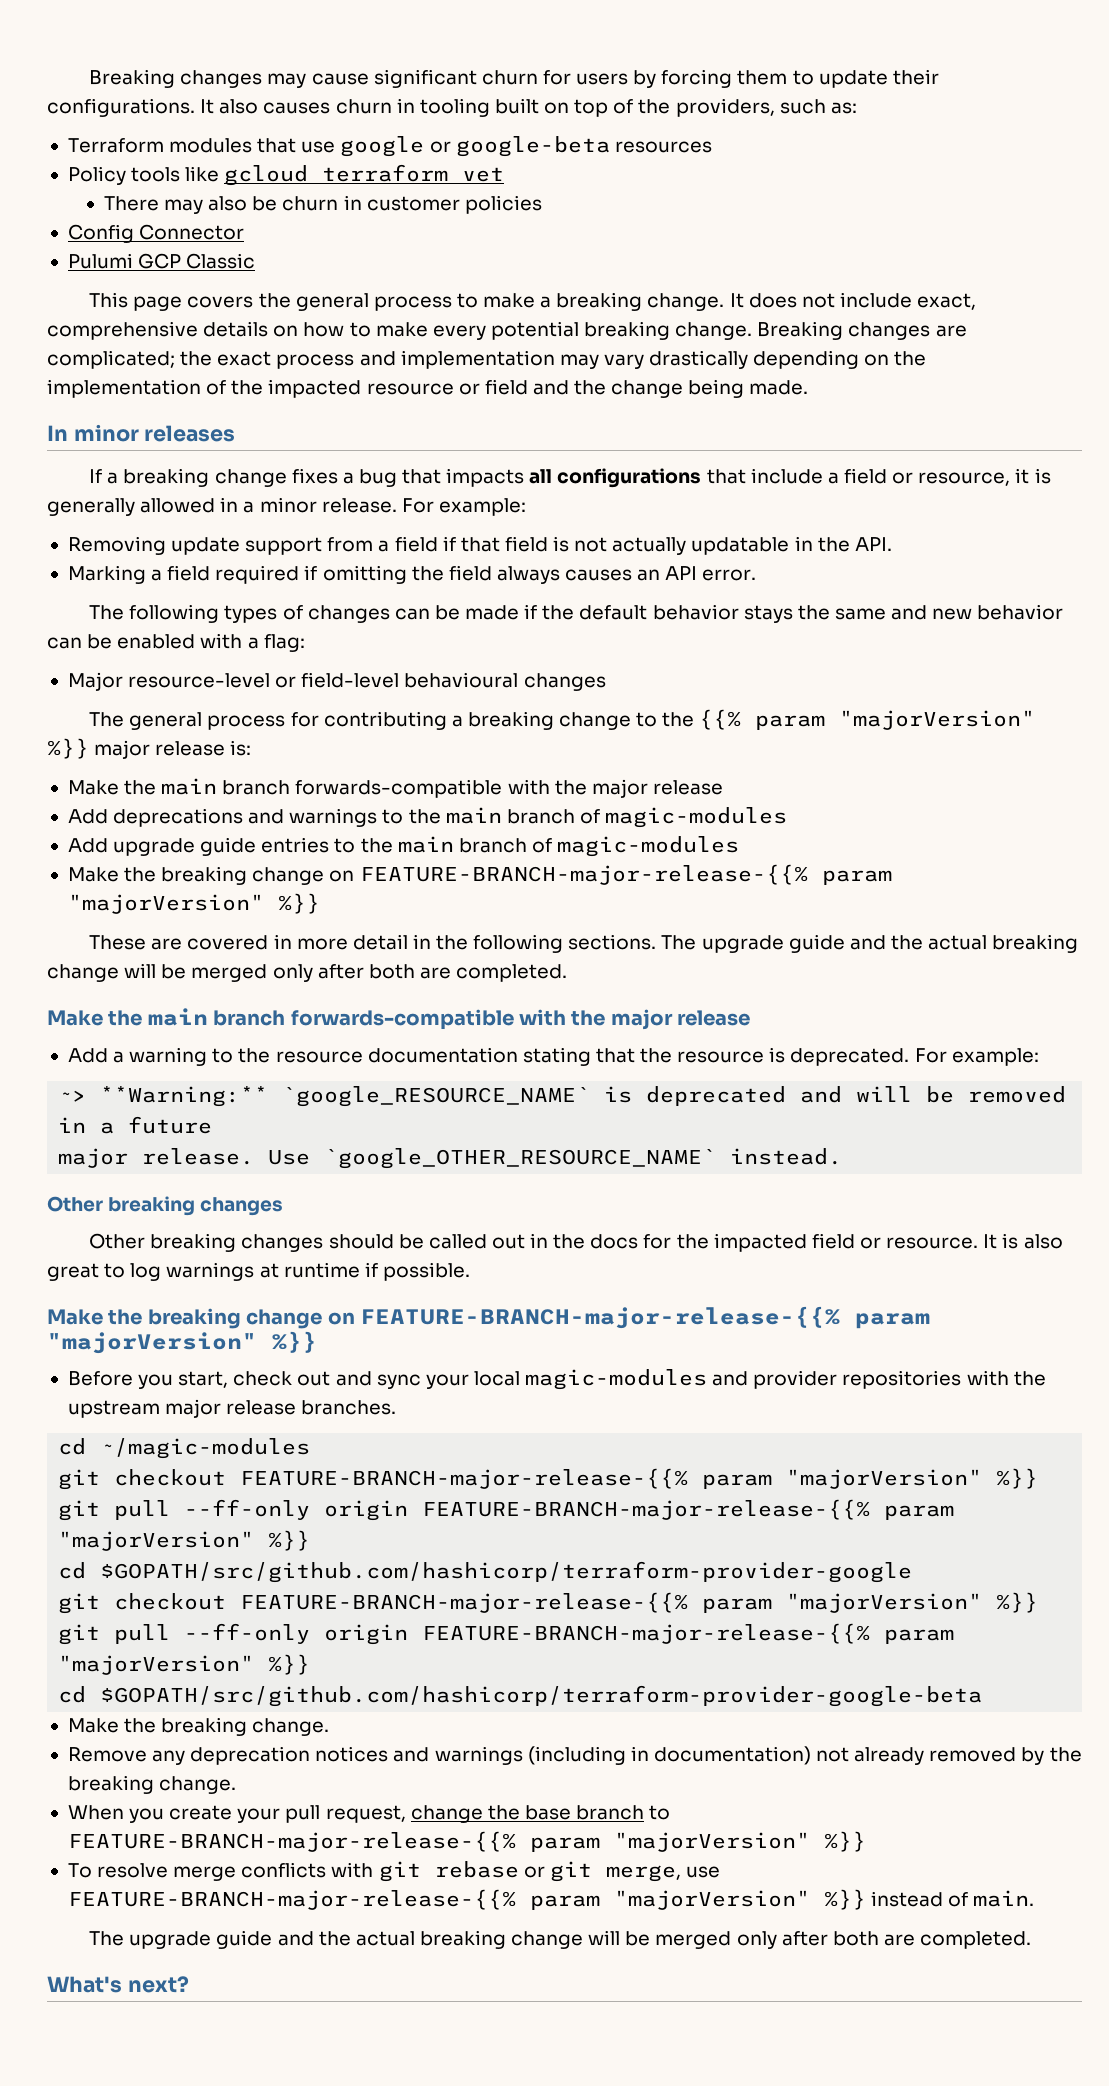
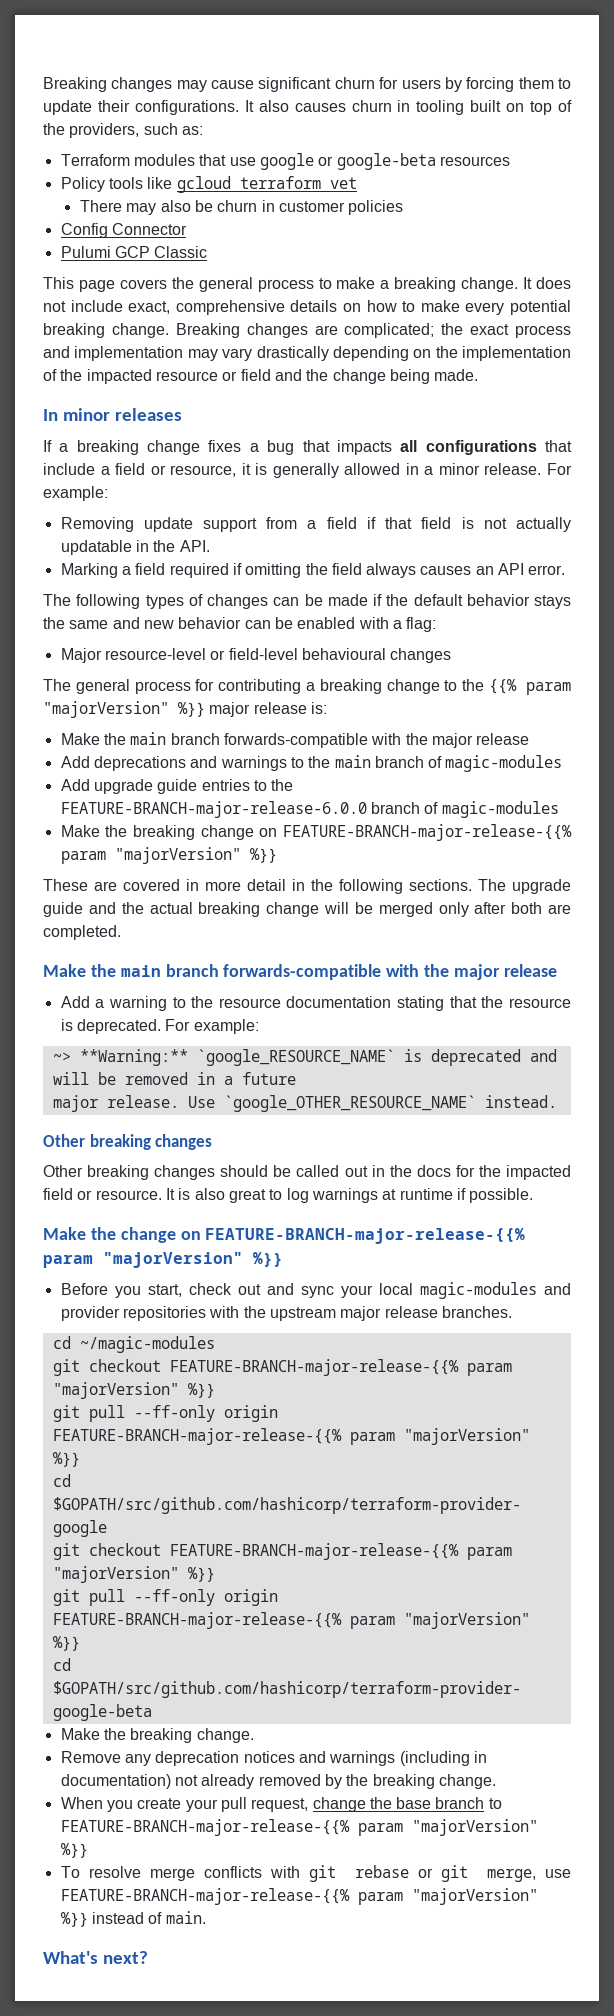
- Add upgrade guide entries to the main branch of magic-modules
+ Add upgrade guide entries to the FEATURE-BRANCH-major-release-6.0.0 branch of magic-modules
  It is also great to log warnings at runtime if possible.
- Make the breaking change on FEATURE-BRANCH-major-release-{{% param "majorVersion" %}}
+ Make the change on FEATURE-BRANCH-major-release-{{% param "majorVersion" %}}
  To resolve merge conflicts with git rebase or git merge, use FEATURE-BRANCH-major-release-{{% param "majorVersion" %}} instead of main.
- The upgrade guide and the actual breaking change will be merged only after both are completed.

